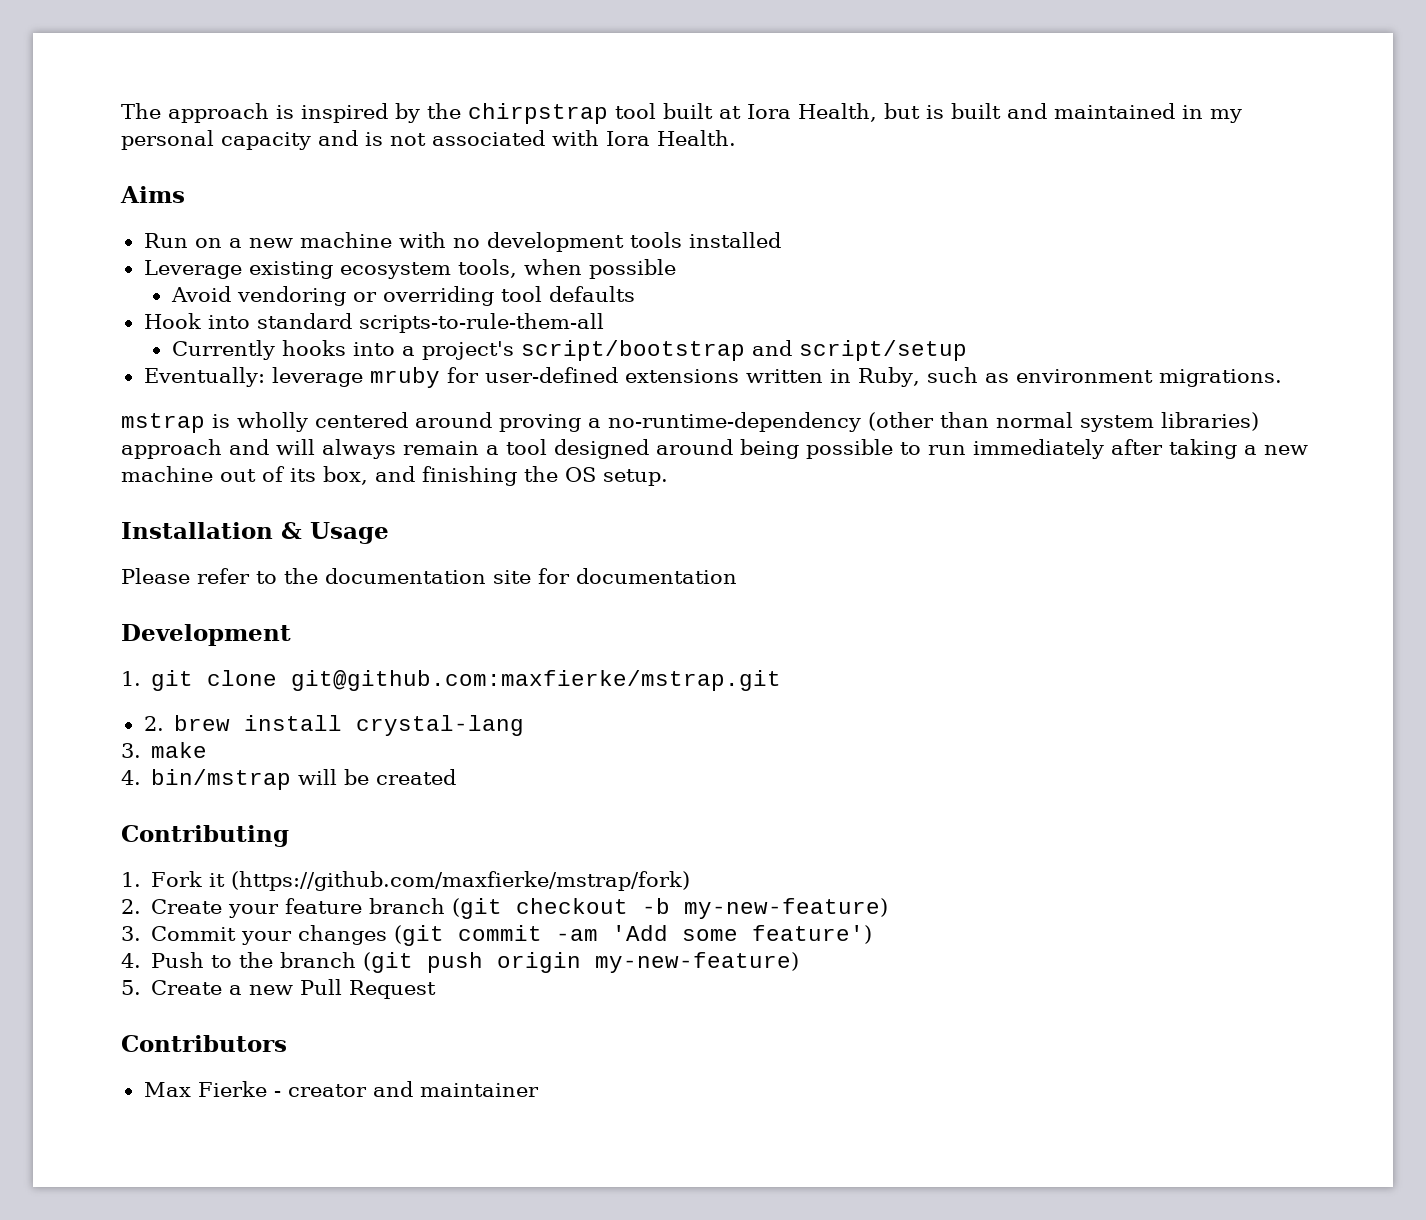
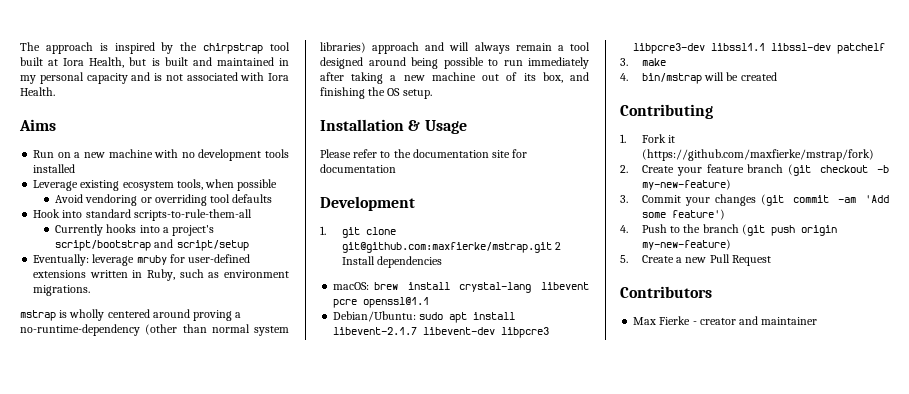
- 1. git clone git@github.com:maxfierke/mstrap.git
- 2. brew install crystal-lang
+ 1. git clone git@github.com:maxfierke/mstrap.git 2 Install dependencies
+ macOS: brew install crystal-lang libevent pcre openssl@1.1
+ Debian/Ubuntu: sudo apt install libevent-2.1.7 libevent-dev libpcre3 libpcre3-dev libssl1.1 libssl-dev patchelf

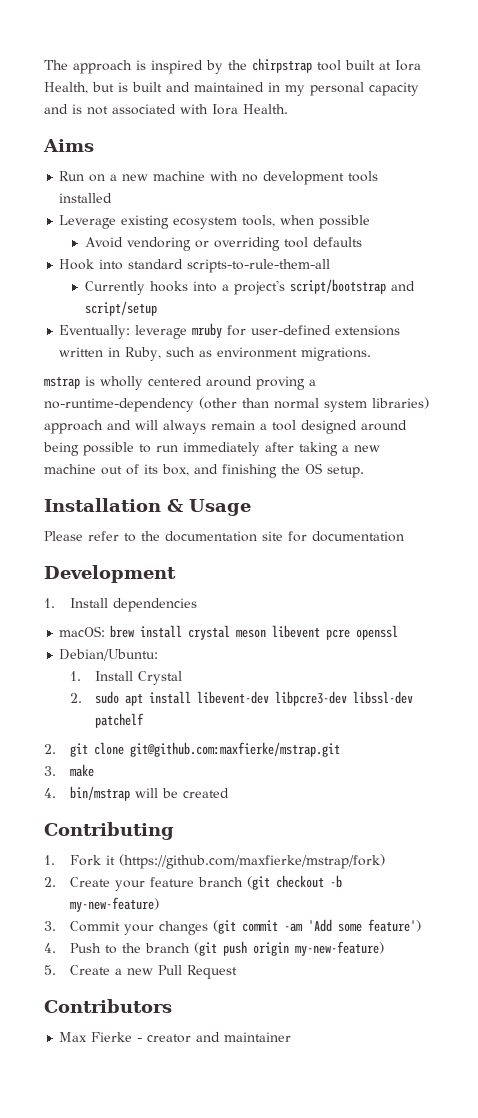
- 1. git clone git@github.com:maxfierke/mstrap.git 2 Install dependencies
+ 1. Install dependencies
- macOS: brew install crystal-lang libevent pcre openssl@1.1
+ macOS: brew install crystal meson libevent pcre openssl
- Debian/Ubuntu: sudo apt install libevent-2.1.7 libevent-dev libpcre3 libpcre3-dev libssl1.1 libssl-dev patchelf
+ Debian/Ubuntu:
+ 1. Install Crystal
+ 2. sudo apt install libevent-dev libpcre3-dev libssl-dev patchelf
+ 2. git clone git@github.com:maxfierke/mstrap.git

